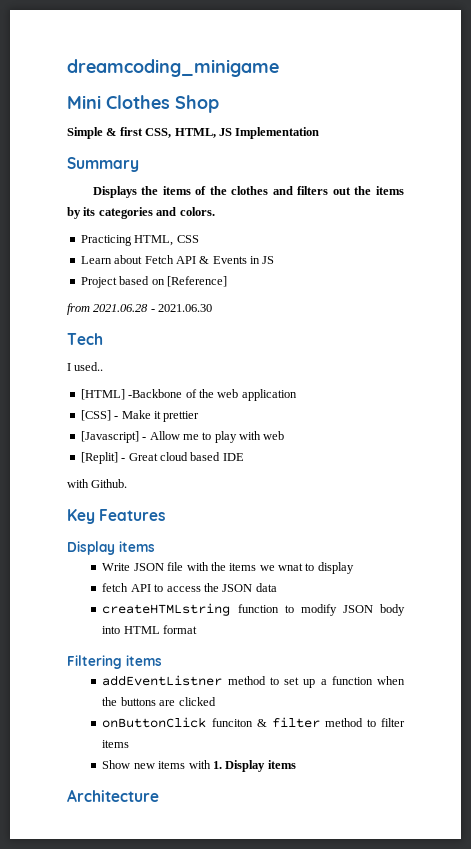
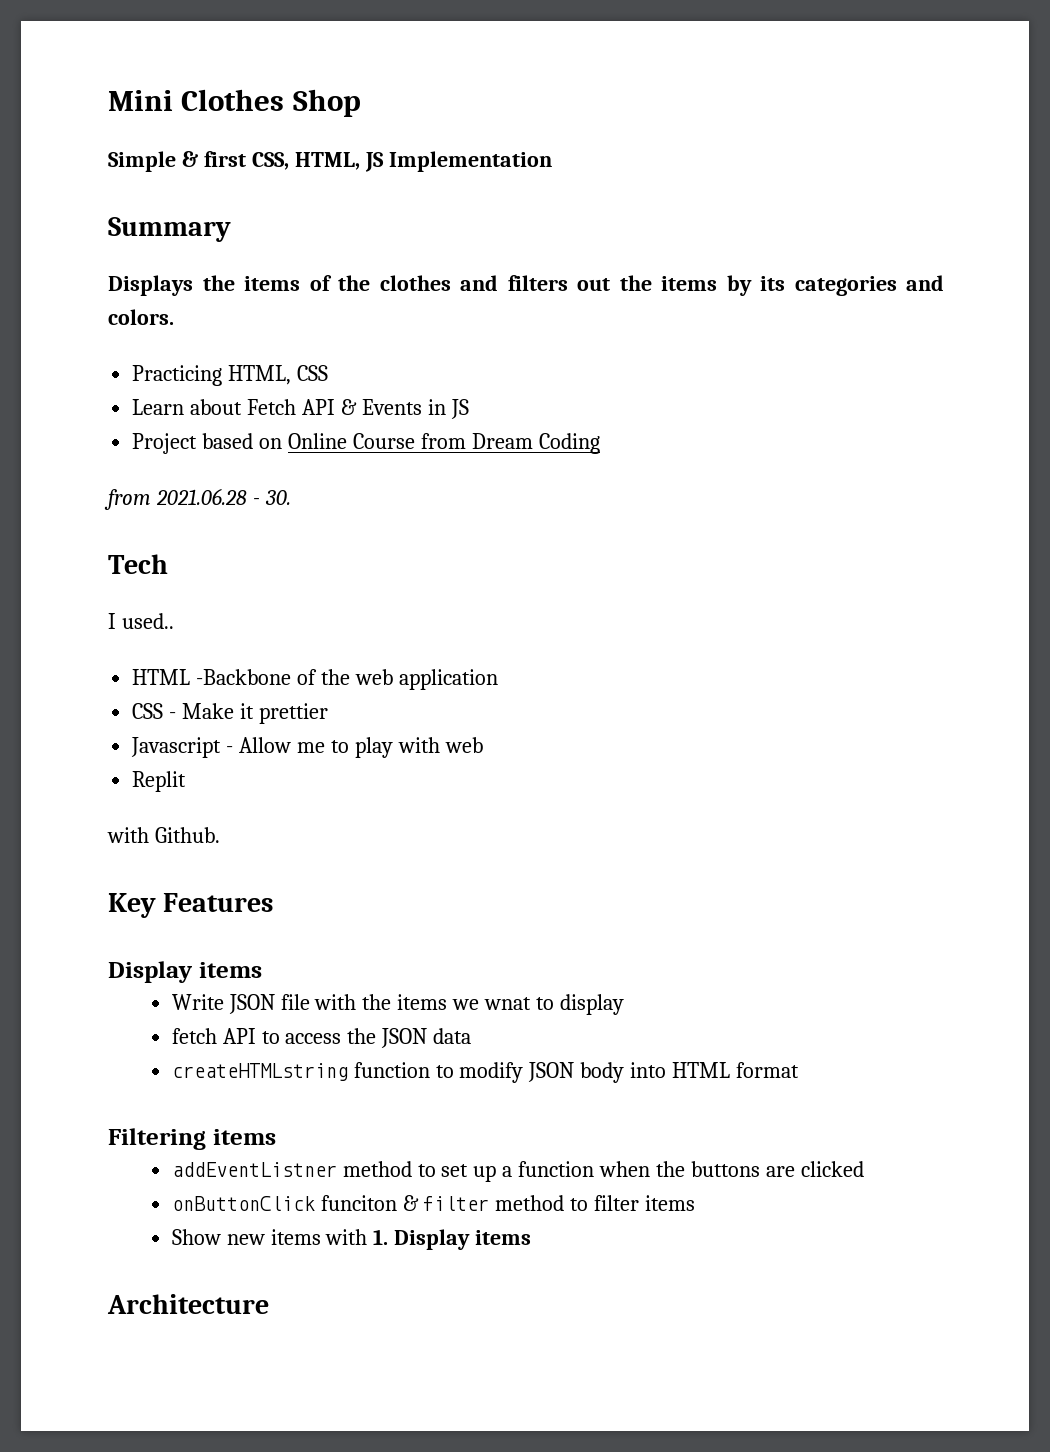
- dreamcoding_minigame
- Project based on [Reference]
+ Project based on Online Course from Dream Coding
- from 2021.06.28 - 2021.06.30
+ from 2021.06.28 - 30.
- [HTML] -Backbone of the web application
+ HTML -Backbone of the web application
- [CSS] - Make it prettier
+ CSS - Make it prettier
- [Javascript] - Allow me to play with web
+ Javascript - Allow me to play with web
- [Replit] - Great cloud based IDE
+ Replit

